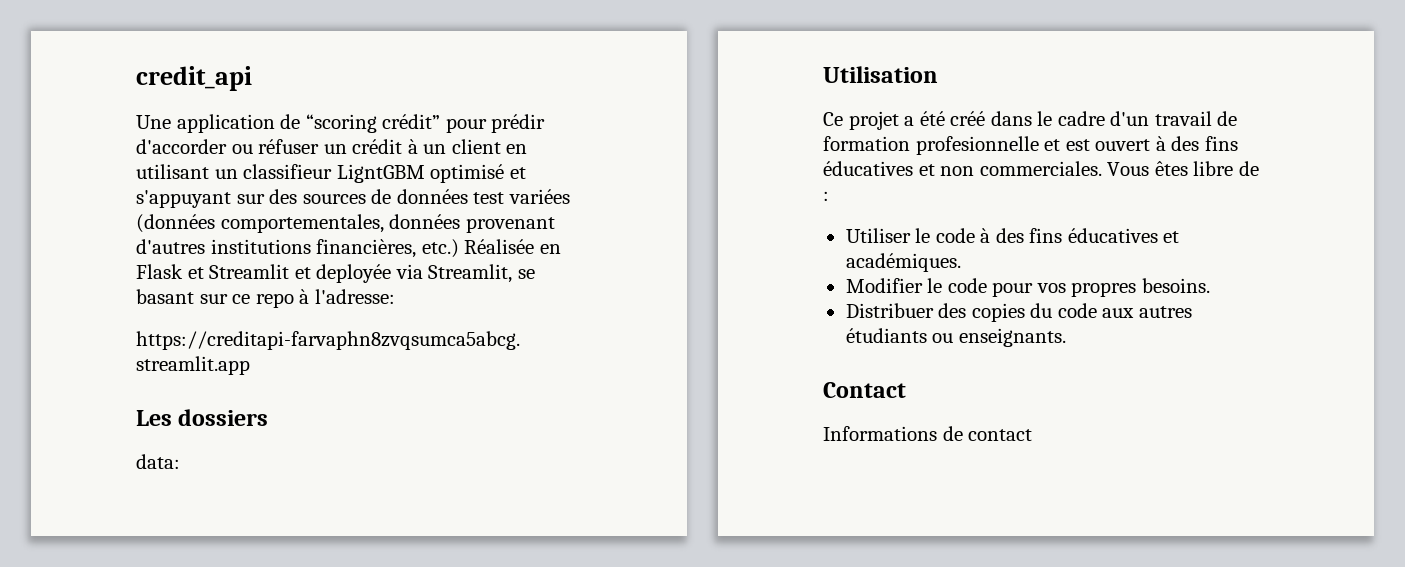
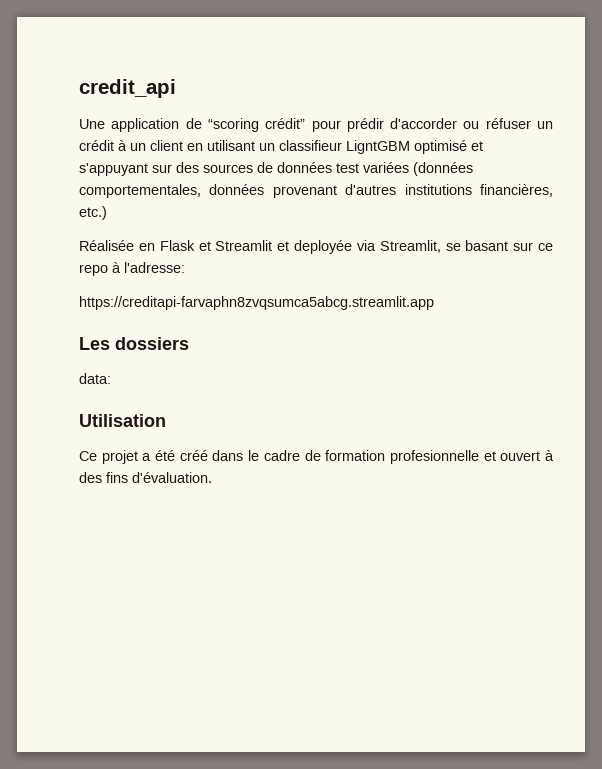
- Une application de “scoring crédit” pour prédir d'accorder ou réfuser un crédit à un client en utilisant un classifieur LigntGBM optimisé et s'appuyant sur des sources de données test variées (données comportementales, données provenant d'autres institutions financières, etc.) Réalisée en Flask et Streamlit et deployée via Streamlit, se basant sur ce repo à l'adresse:
+ Une application de “scoring crédit” pour prédir d'accorder ou réfuser un crédit à un client en utilisant un classifieur LigntGBM optimisé et s'appuyant sur des sources de données test variées (données comportementales, données provenant d'autres institutions financières, etc.)
+ Réalisée en Flask et Streamlit et deployée via Streamlit, se basant sur ce repo à l'adresse:
- Ce projet a été créé dans le cadre d'un travail de formation profesionnelle et est ouvert à des fins éducatives et non commerciales. Vous êtes libre de :
- Utiliser le code à des fins éducatives et académiques.
- Modifier le code pour vos propres besoins.
- Distribuer des copies du code aux autres étudiants ou enseignants.
- Contact
- Informations de contact
+ Ce projet a été créé dans le cadre de formation profesionnelle et ouvert à des fins d'évaluation.

